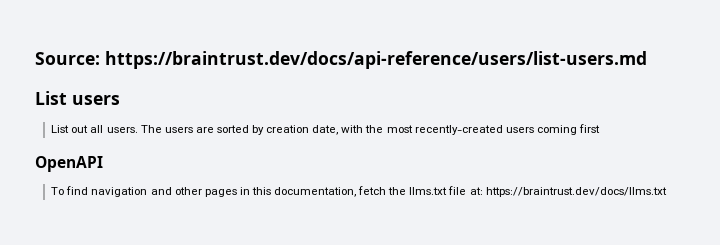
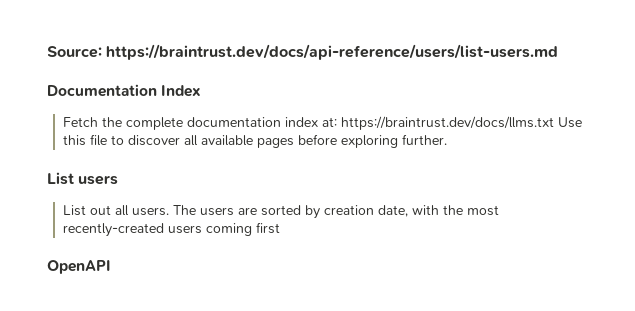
+ Documentation Index
+ Fetch the complete documentation index at: https://braintrust.dev/docs/llms.txt Use this file to discover all available pages before exploring further.
- To find navigation and other pages in this documentation, fetch the llms.txt file at: https://braintrust.dev/docs/llms.txt

